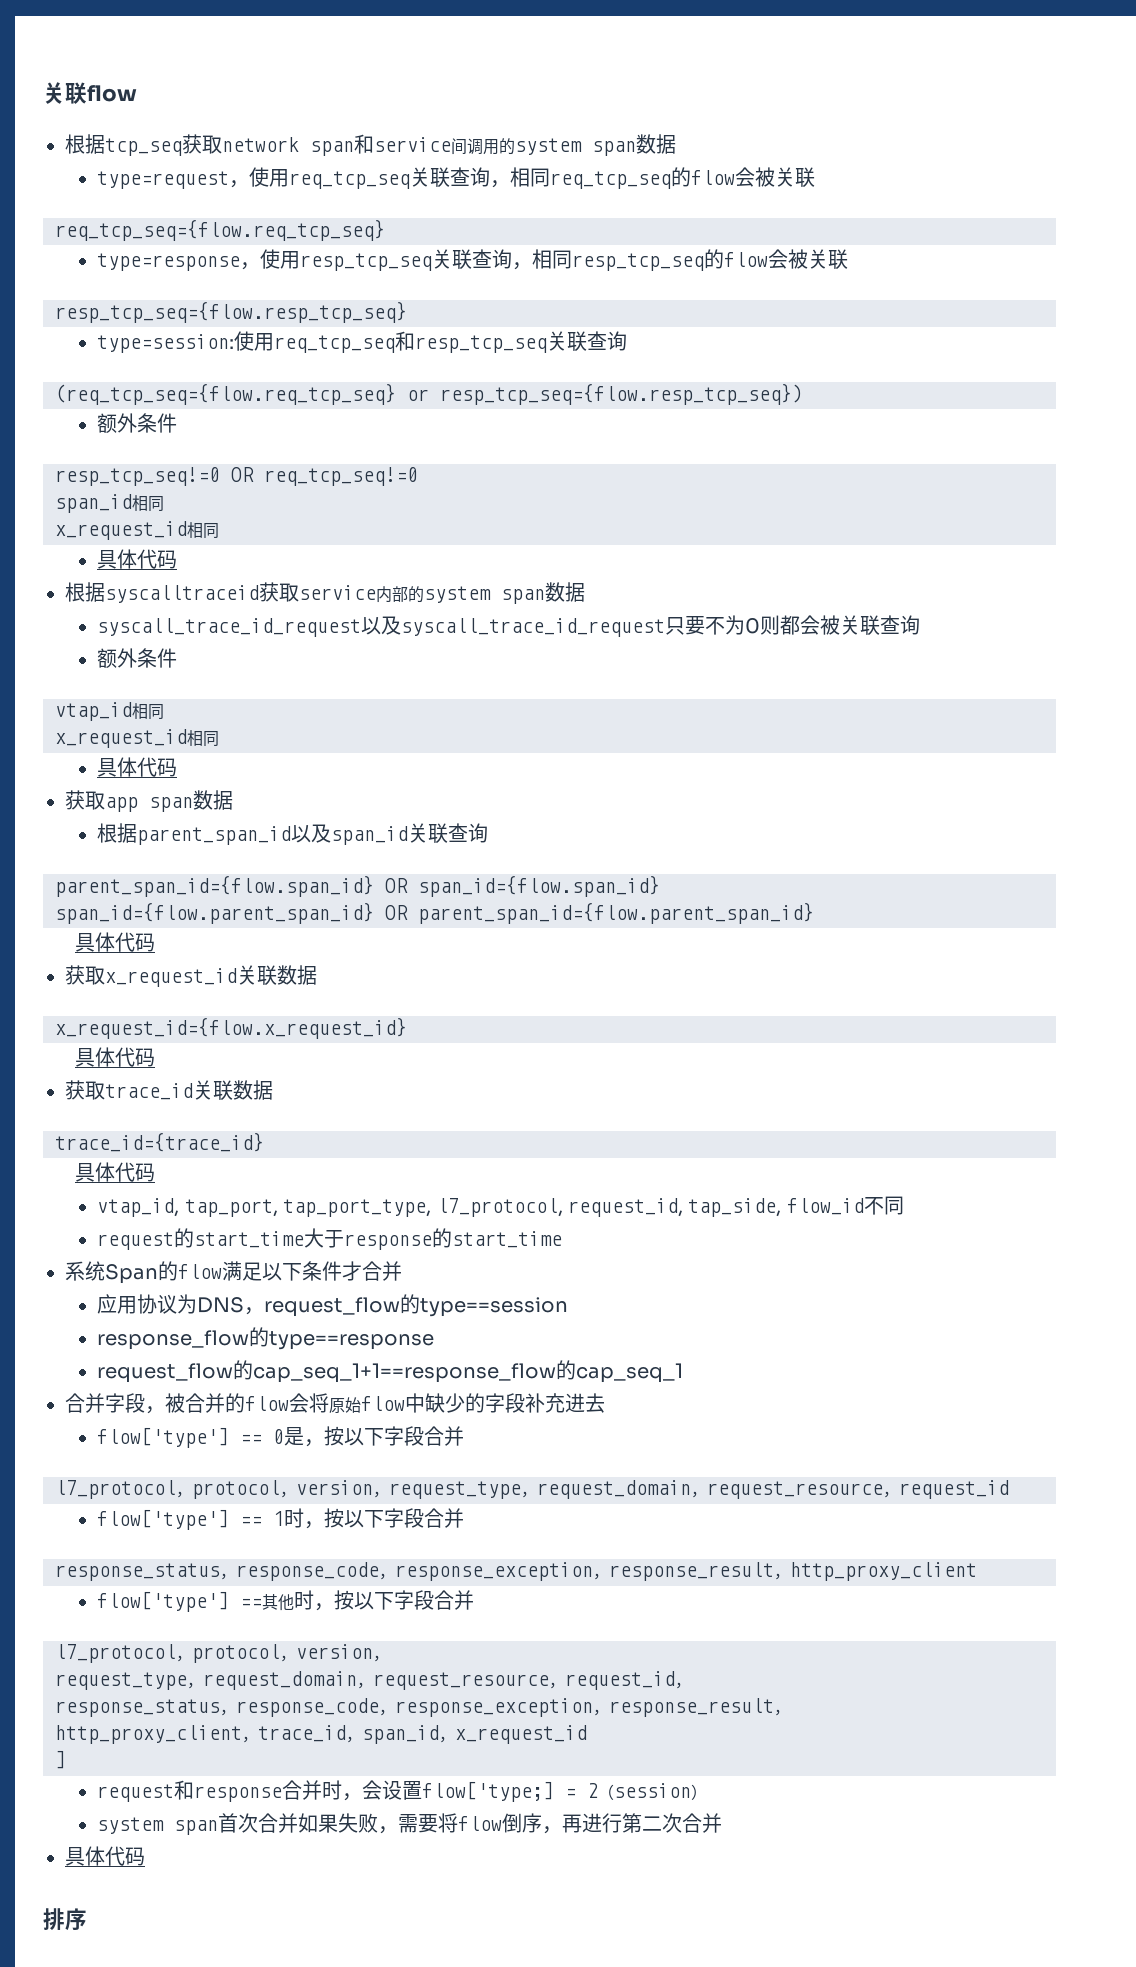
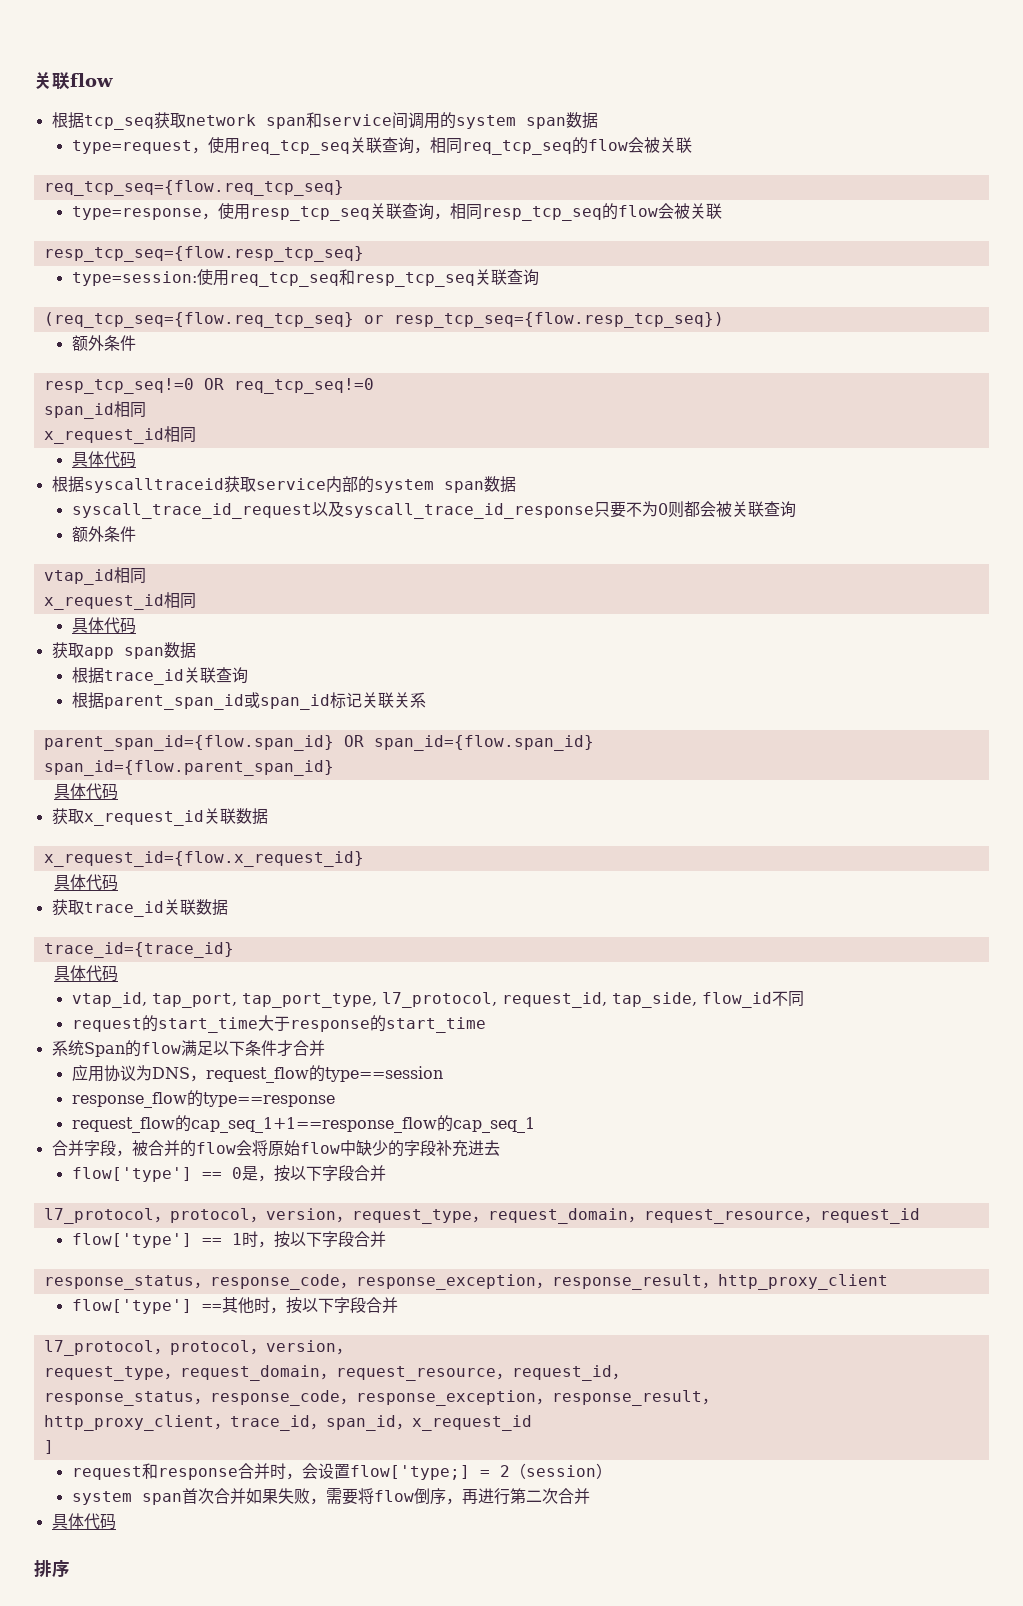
- syscall_trace_id_request以及syscall_trace_id_request只要不为0则都会被关联查询
+ syscall_trace_id_request以及syscall_trace_id_response只要不为0则都会被关联查询
- 根据parent_span_id以及span_id关联查询
+ 根据trace_id关联查询
+ 根据parent_span_id或span_id标记关联关系
- span_id={flow.parent_span_id} OR parent_span_id={flow.parent_span_id}
+ span_id={flow.parent_span_id}

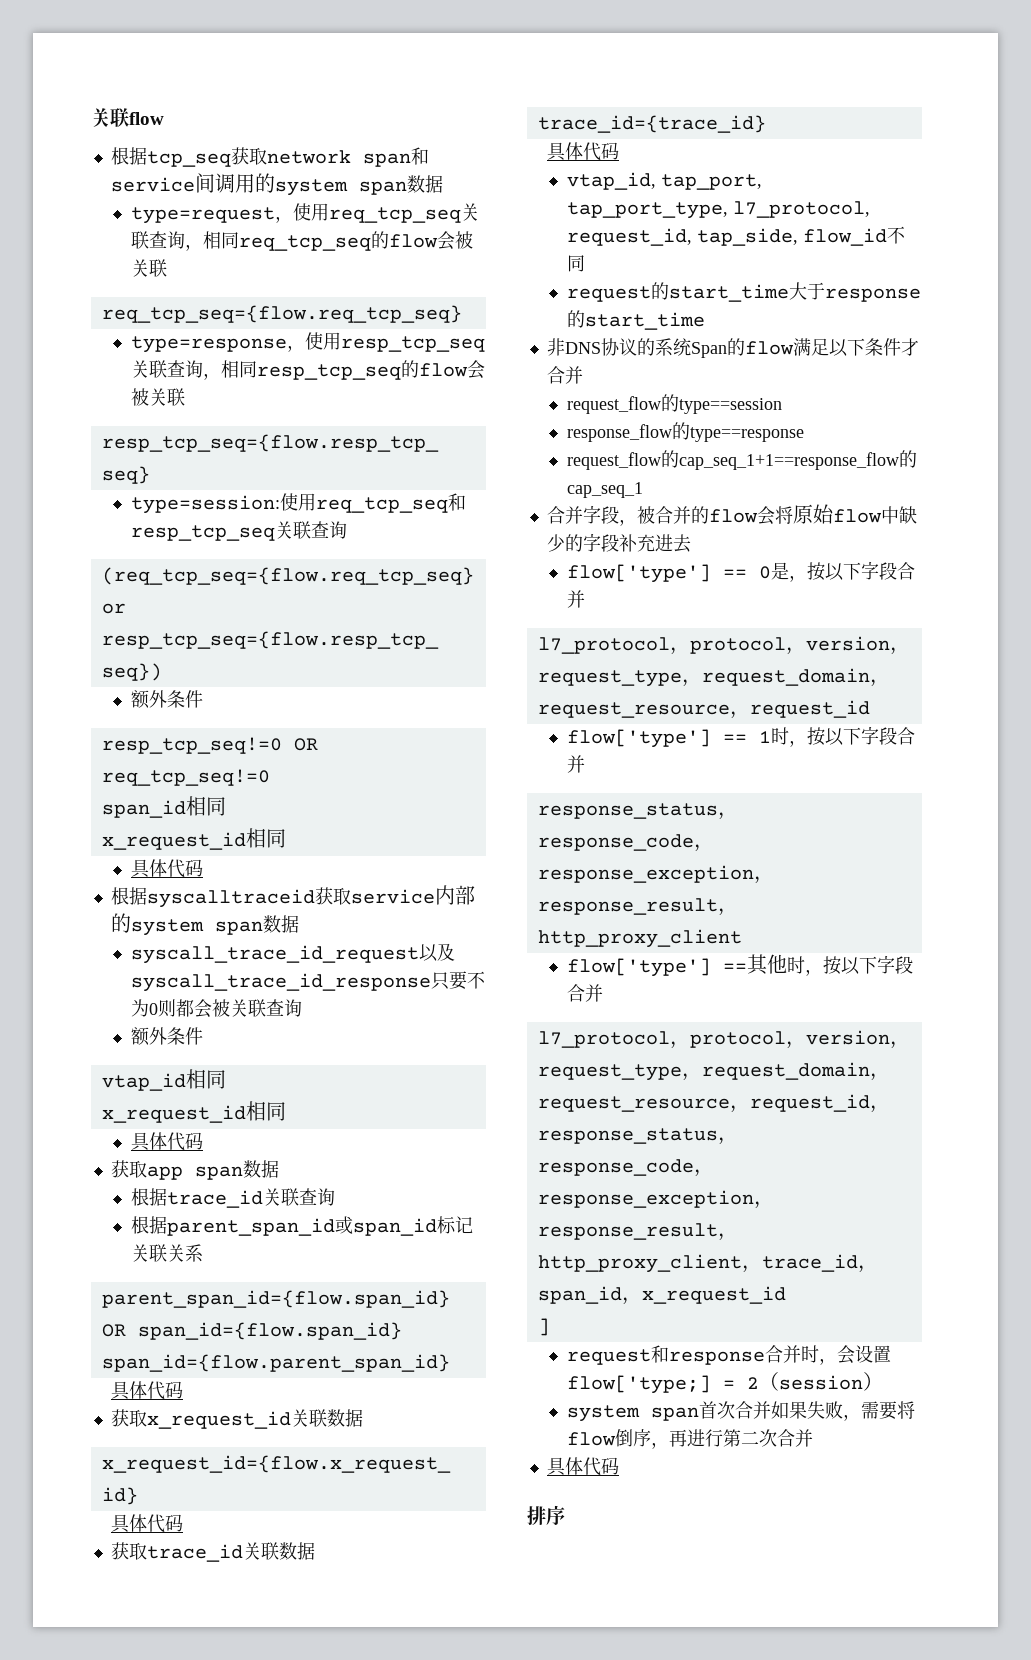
- 系统Span的flow满足以下条件才合并
+ 非DNS协议的系统Span的flow满足以下条件才合并
- 应用协议为DNS，request_flow的type==session
+ request_flow的type==session

